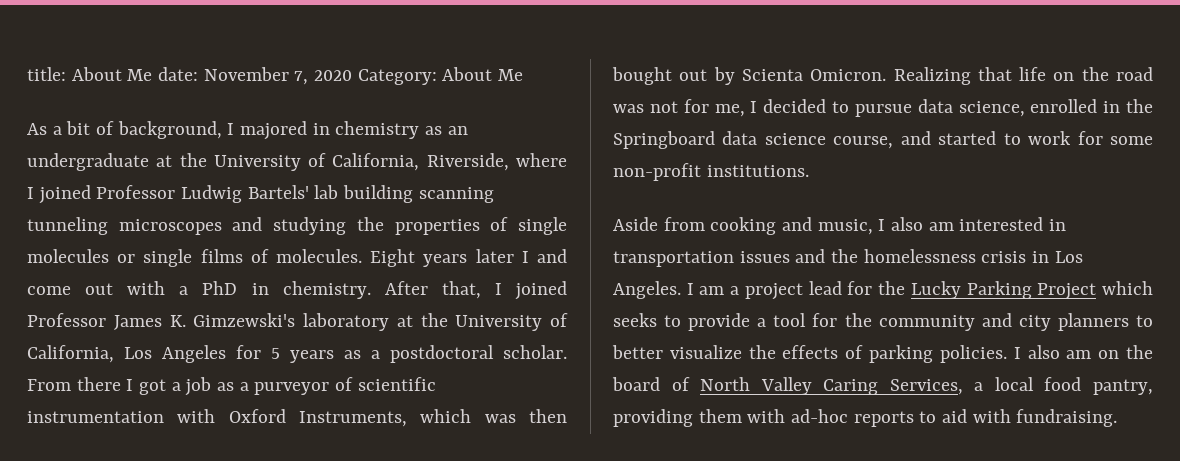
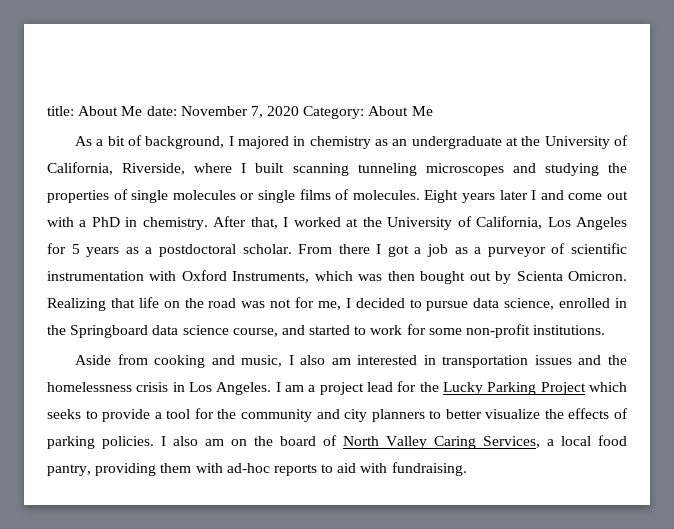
- As a bit of background, I majored in chemistry as an undergraduate at the University of California, Riverside, where I joined Professor Ludwig Bartels' lab building scanning tunneling microscopes and studying the properties of single molecules or single films of molecules.
+ As a bit of background, I majored in chemistry as an undergraduate at the University of California, Riverside, where I built scanning tunneling microscopes and studying the properties of single molecules or single films of molecules.
- After that, I joined Professor James K. Gimzewski's laboratory at the University of California, Los Angeles for 5 years as a postdoctoral scholar.
+ After that, I worked at the University of California, Los Angeles for 5 years as a postdoctoral scholar.

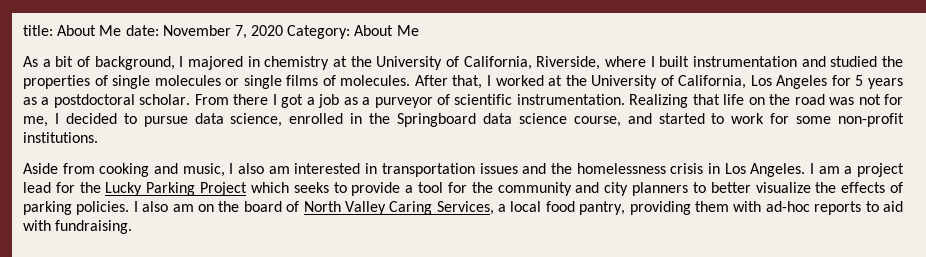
- As a bit of background, I majored in chemistry as an undergraduate at the University of California, Riverside, where I built scanning tunneling microscopes and studying the properties of single molecules or single films of molecules.
+ As a bit of background, I majored in chemistry at the University of California, Riverside, where I built instrumentation and studied the properties of single molecules or single films of molecules.
- Eight years later I and come out with a PhD in chemistry.
- From there I got a job as a purveyor of scientific instrumentation with Oxford Instruments, which was then bought out by Scienta Omicron.
+ From there I got a job as a purveyor of scientific instrumentation.

